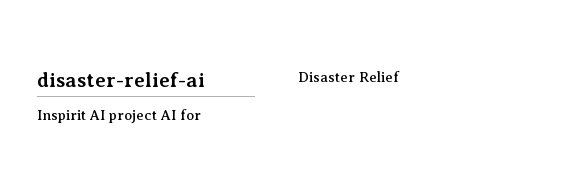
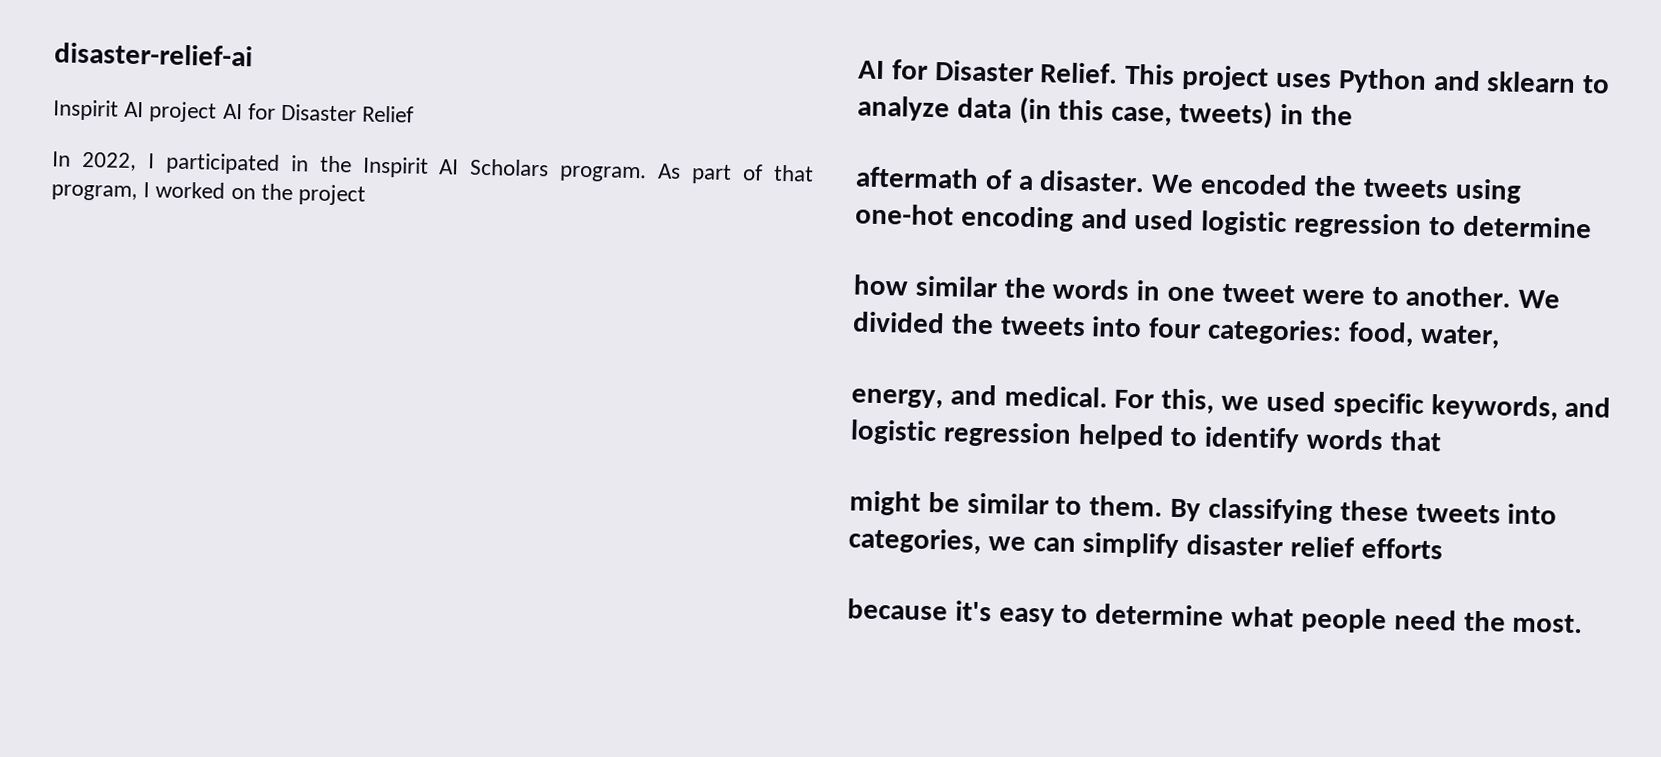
+ In 2022, I participated in the Inspirit AI Scholars program. As part of that program, I worked on the project
+ AI for Disaster Relief. This project uses Python and sklearn to analyze data (in this case, tweets) in the
+ aftermath of a disaster. We encoded the tweets using one-hot encoding and used logistic regression to determine
+ how similar the words in one tweet were to another. We divided the tweets into four categories: food, water,
+ energy, and medical. For this, we used specific keywords, and logistic regression helped to identify words that
+ might be similar to them. By classifying these tweets into categories, we can simplify disaster relief efforts
+ because it's easy to determine what people need the most.

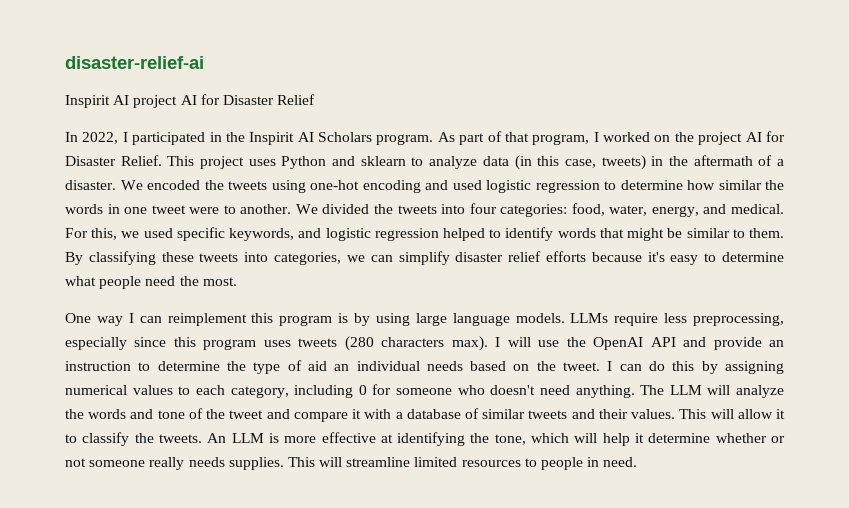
- As part of that program, I worked on the project
- AI for Disaster Relief.
+ As part of that program, I worked on the project AI for Disaster Relief.
- This project uses Python and sklearn to analyze data (in this case, tweets) in the
- aftermath of a disaster.
+ This project uses Python and sklearn to analyze data (in this case, tweets) in the aftermath of a disaster.
- We encoded the tweets using one-hot encoding and used logistic regression to determine
- how similar the words in one tweet were to another.
+ We encoded the tweets using one-hot encoding and used logistic regression to determine how similar the words in one tweet were to another.
- We divided the tweets into four categories: food, water,
- energy, and medical.
+ We divided the tweets into four categories: food, water, energy, and medical.
- For this, we used specific keywords, and logistic regression helped to identify words that
- might be similar to them.
+ For this, we used specific keywords, and logistic regression helped to identify words that might be similar to them.
- By classifying these tweets into categories, we can simplify disaster relief efforts
- because it's easy to determine what people need the most.
+ By classifying these tweets into categories, we can simplify disaster relief efforts because it's easy to determine what people need the most.
+ One way I can reimplement this program is by using large language models. LLMs require less preprocessing, especially since this program uses tweets (280 characters max). I will use the OpenAI API and provide an instruction to determine the type of aid an individual needs based on the tweet. I can do this by assigning numerical values to each category, including 0 for someone who doesn't need anything. The LLM will analyze the words and tone of the tweet and compare it with a database of similar tweets and their values. This will allow it to classify the tweets. An LLM is more effective at identifying the tone, which will help it determine whether or not someone really needs supplies. This will streamline limited resources to people in need.

